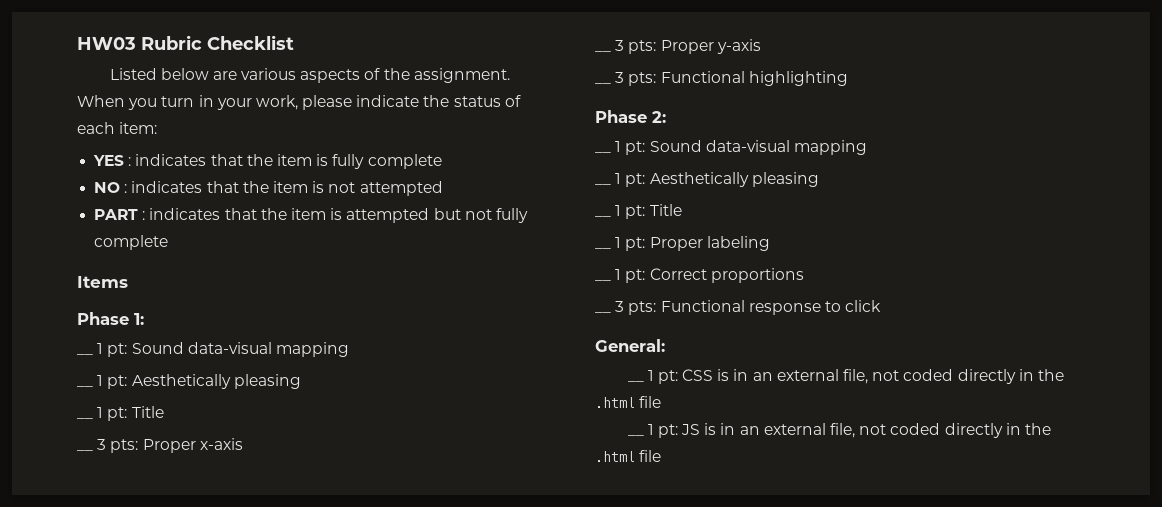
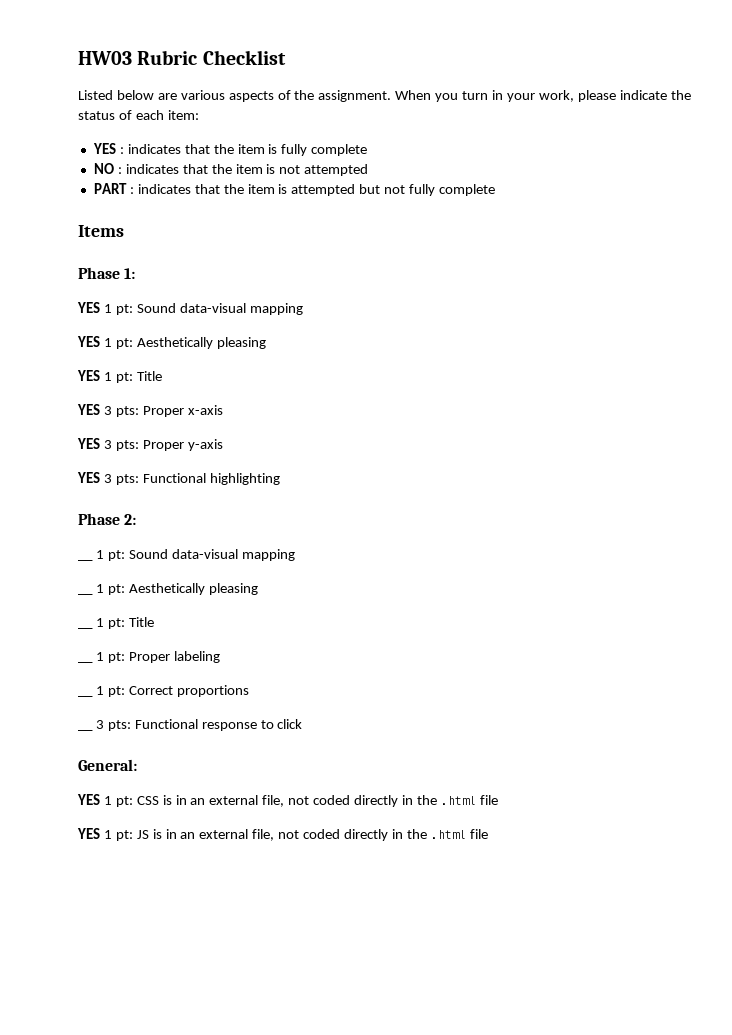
  Phase 1:
- __ 1 pt: Sound data-visual mapping
- __ 1 pt: Aesthetically pleasing
- __ 1 pt: Title
- __ 3 pts: Proper x-axis
+ YES 1 pt: Sound data-visual mapping
+ YES 1 pt: Aesthetically pleasing
+ YES 1 pt: Title
+ YES 3 pts: Proper x-axis
- __ 3 pts: Proper y-axis
+ YES 3 pts: Proper y-axis
- __ 3 pts: Functional highlighting
+ YES 3 pts: Functional highlighting
- __ 1 pt: CSS is in an external file, not coded directly in the .html file
+ YES 1 pt: CSS is in an external file, not coded directly in the .html file
- __ 1 pt: JS is in an external file, not coded directly in the .html file
+ YES 1 pt: JS is in an external file, not coded directly in the .html file

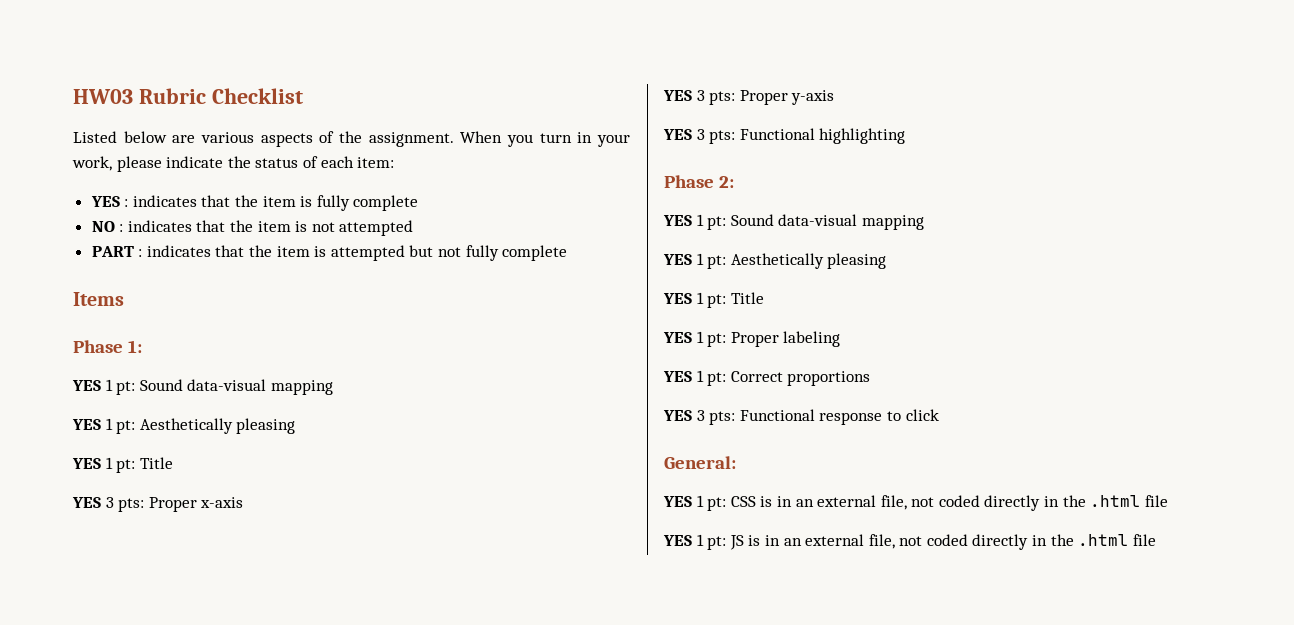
  Phase 2:
- __ 1 pt: Sound data-visual mapping
- __ 1 pt: Aesthetically pleasing
- __ 1 pt: Title
- __ 1 pt: Proper labeling
+ YES 1 pt: Sound data-visual mapping
+ YES 1 pt: Aesthetically pleasing
+ YES 1 pt: Title
+ YES 1 pt: Proper labeling
- __ 1 pt: Correct proportions
+ YES 1 pt: Correct proportions
- __ 3 pts: Functional response to click
+ YES 3 pts: Functional response to click

